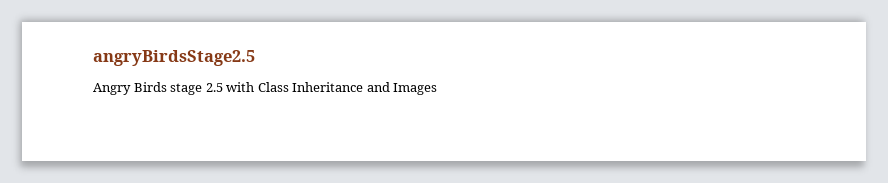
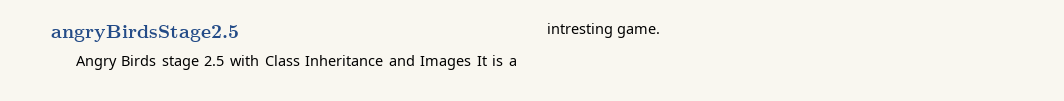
- Angry Birds stage 2.5 with Class Inheritance and Images
+ Angry Birds stage 2.5 with Class Inheritance and Images It is a intresting game.

